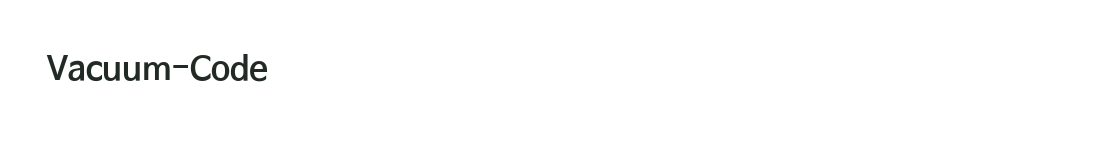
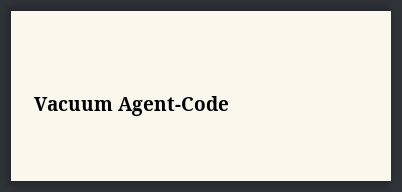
- Vacuum-Code
+ Vacuum Agent-Code

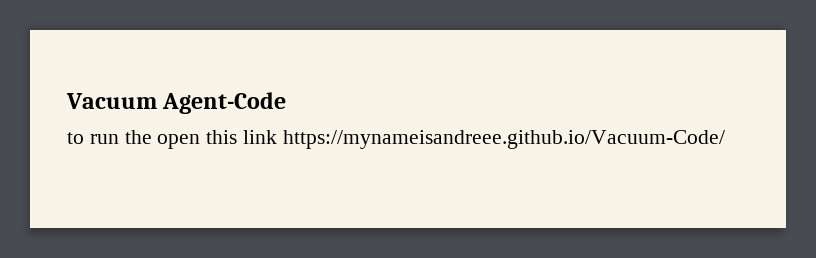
+ to run the open this link https://mynameisandreee.github.io/Vacuum-Code/

